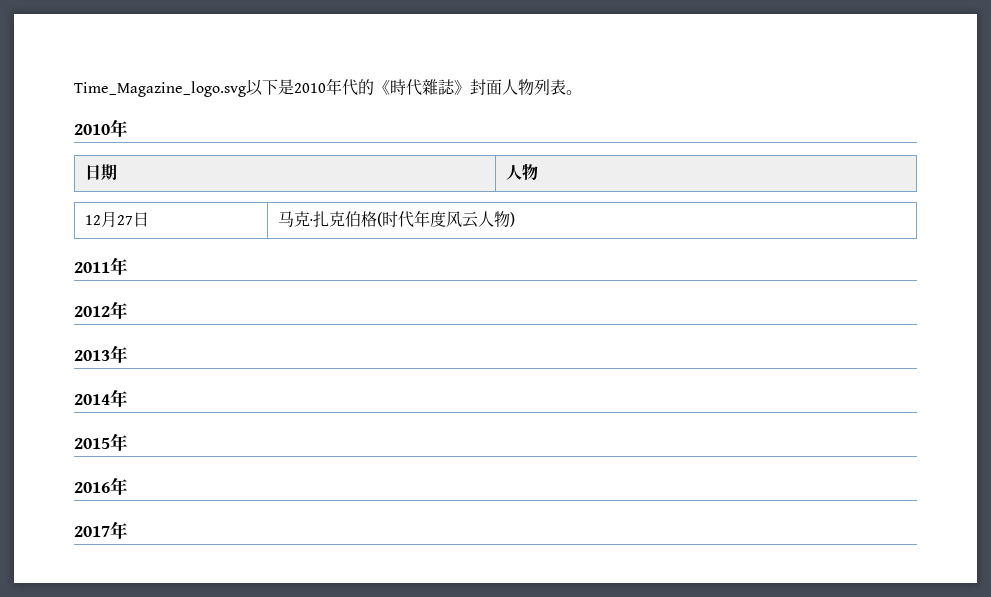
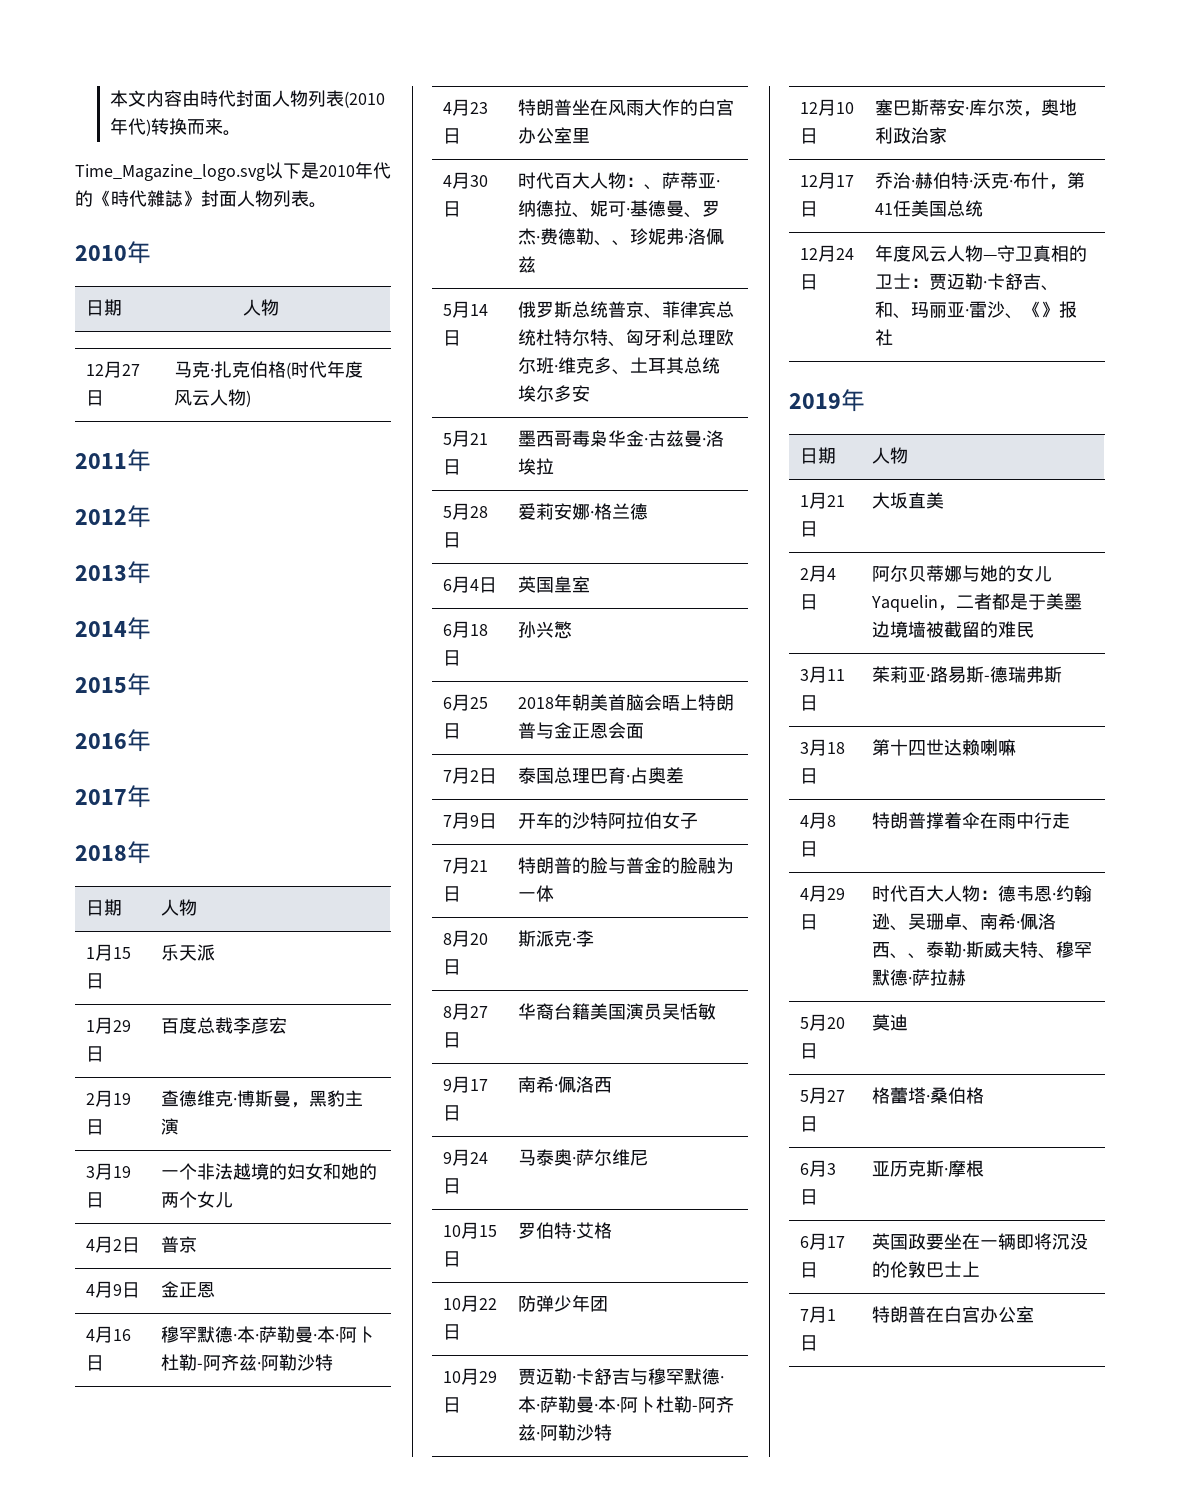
+ 本文内容由時代封面人物列表(2010年代)转换而来。
  2017年
+ 2018年
+ 日期 | 人物
+ 1月15日 | 乐天派
+ 1月29日 | 百度总裁李彦宏
+ 2月19日 | 查德维克·博斯曼，黑豹主演
+ 3月19日 | 一个非法越境的妇女和她的两个女儿
+ 4月2日 | 普京
+ 4月9日 | 金正恩
+ 4月16日 | 穆罕默德·本·萨勒曼·本·阿卜杜勒-阿齐兹·阿勒沙特
+ 4月23日 | 特朗普坐在风雨大作的白宫办公室里
+ 4月30日 | 时代百大人物：、萨蒂亚·纳德拉、妮可·基德曼、罗杰·费德勒、、珍妮弗·洛佩兹
+ 5月14日 | 俄罗斯总统普京、菲律宾总统杜特尔特、匈牙利总理欧尔班·维克多、土耳其总统埃尔多安
+ 5月21日 | 墨西哥毒枭华金·古兹曼·洛埃拉
+ 5月28日 | 爱莉安娜·格兰德
+ 6月4日 | 英国皇室
+ 6月18日 | 孙兴慜
+ 6月25日 | 2018年朝美首脑会晤上特朗普与金正恩会面
+ 7月2日 | 泰国总理巴育·占奥差
+ 7月9日 | 开车的沙特阿拉伯女子
+ 7月21日 | 特朗普的脸与普金的脸融为一体
+ 8月20日 | 斯派克·李
+ 8月27日 | 华裔台籍美国演员吴恬敏
+ 9月17日 | 南希·佩洛西
+ 9月24日 | 马泰奥·萨尔维尼
+ 10月15日 | 罗伯特·艾格
+ 10月22日 | 防弹少年团
+ 10月29日 | 贾迈勒·卡舒吉与穆罕默德·本·萨勒曼·本·阿卜杜勒-阿齐兹·阿勒沙特
+ 12月10日 | 塞巴斯蒂安·库尔茨，奥地利政治家
+ 12月17日 | 乔治·赫伯特·沃克·布什，第41任美国总统
+ 12月24日 | 年度风云人物—守卫真相的卫士：贾迈勒·卡舒吉、和、玛丽亚·雷沙、《》报社
+ 2019年
+ 日期 | 人物
+ 1月21日 | 大坂直美
+ 2月4日 | 阿尔贝蒂娜与她的女儿Yaquelin，二者都是于美墨边境墙被截留的难民
+ 3月11日 | 茱莉亚·路易斯-德瑞弗斯
+ 3月18日 | 第十四世达赖喇嘛
+ 4月8日 | 特朗普撑着伞在雨中行走
+ 4月29日 | 时代百大人物：德韦恩·约翰逊、吴珊卓、南希·佩洛西、、泰勒·斯威夫特、穆罕默德·萨拉赫
+ 5月20日 | 莫迪
+ 5月27日 | 格蕾塔·桑伯格
+ 6月3日 | 亚历克斯·摩根
+ 6月17日 | 英国政要坐在一辆即将沉没的伦敦巴士上
+ 7月1日 | 特朗普在白宫办公室

